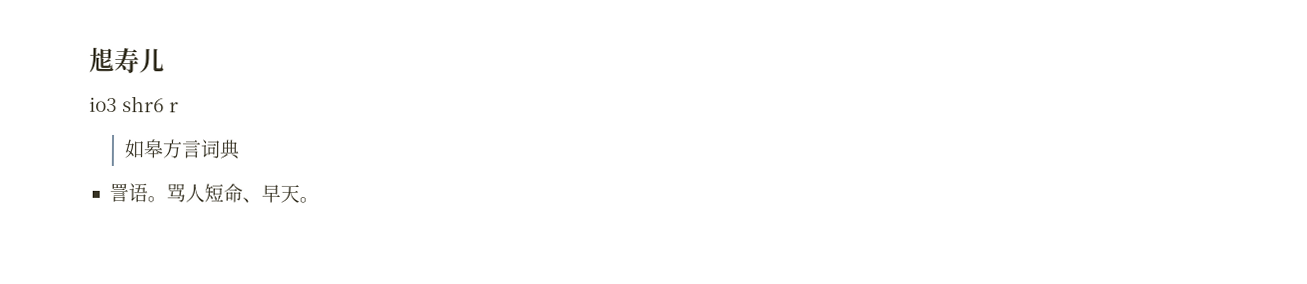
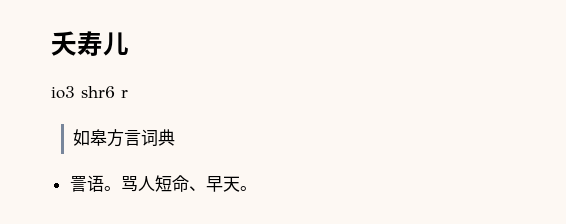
- 㞁寿儿
+ 夭寿儿

